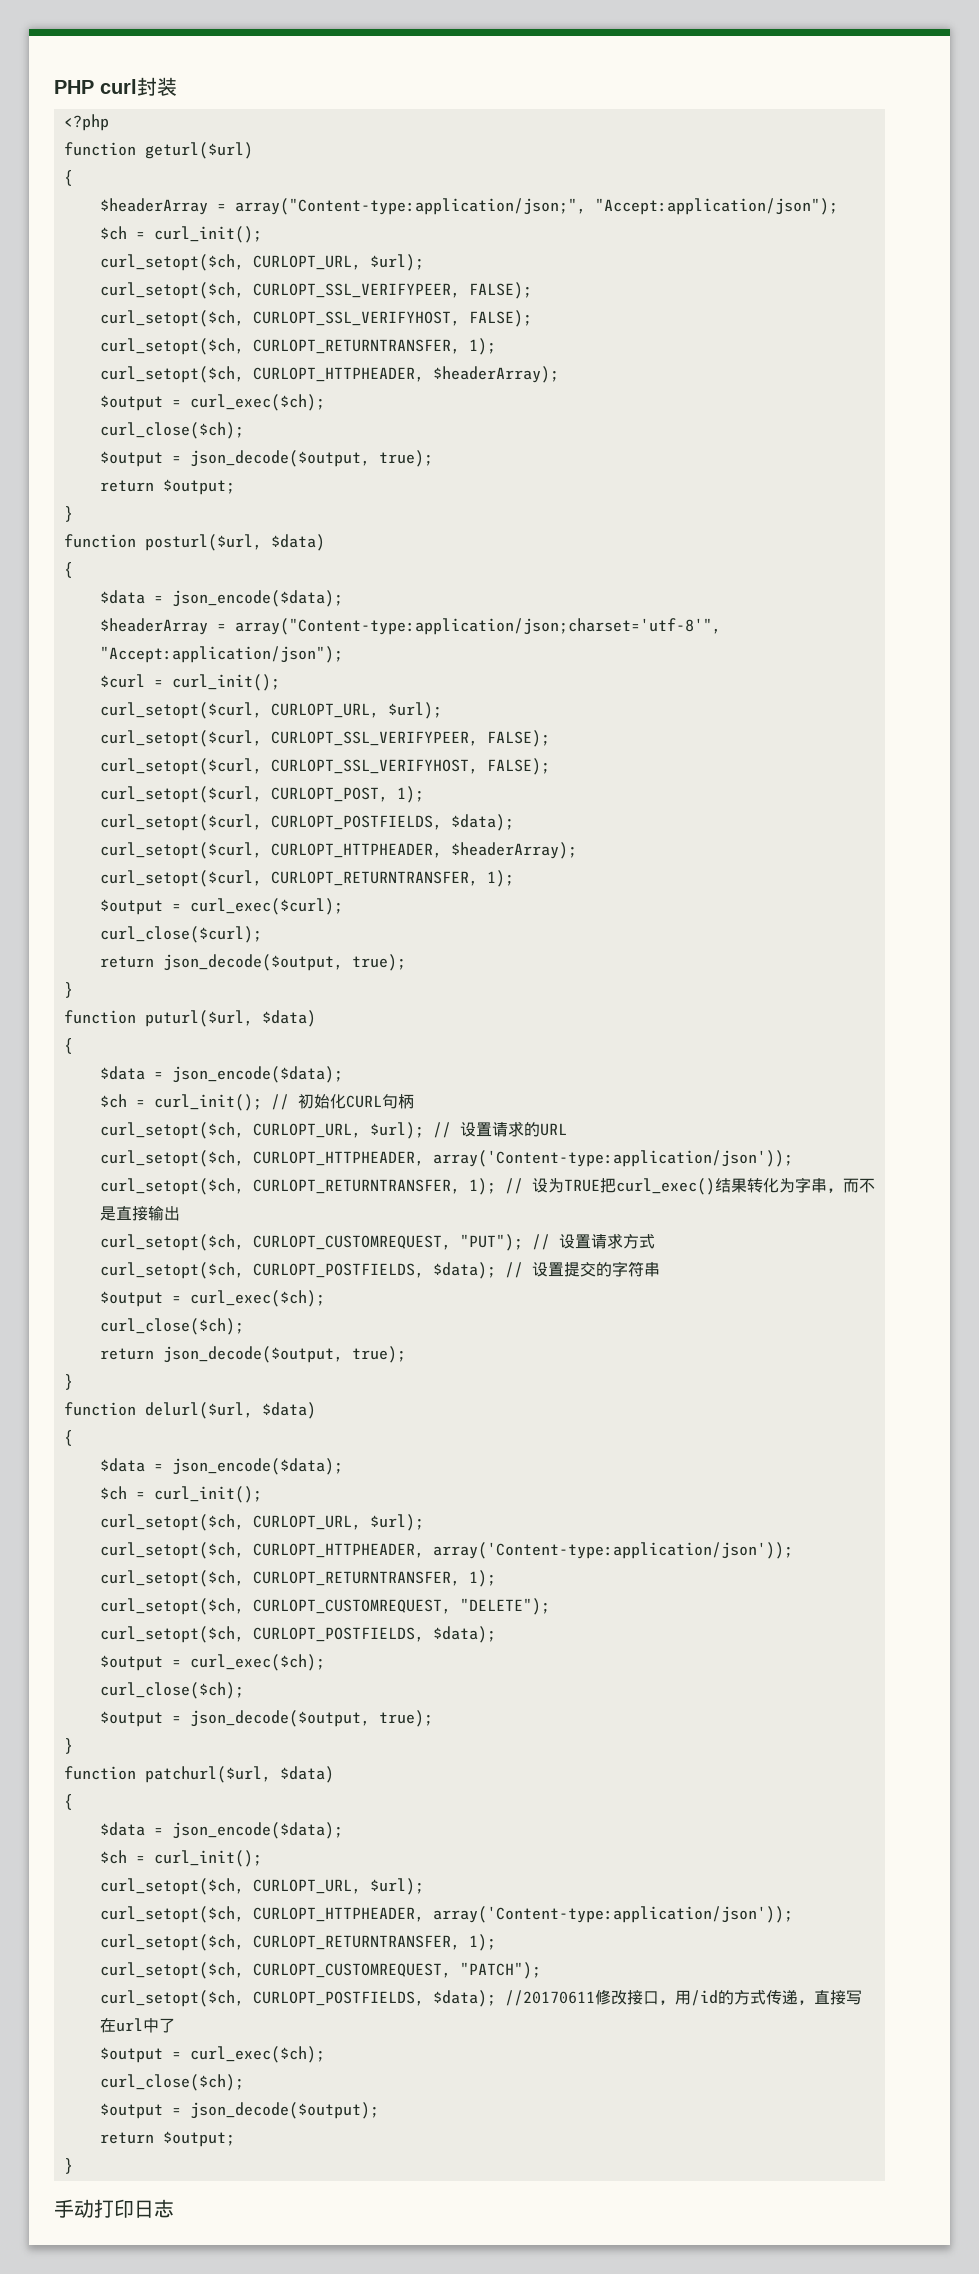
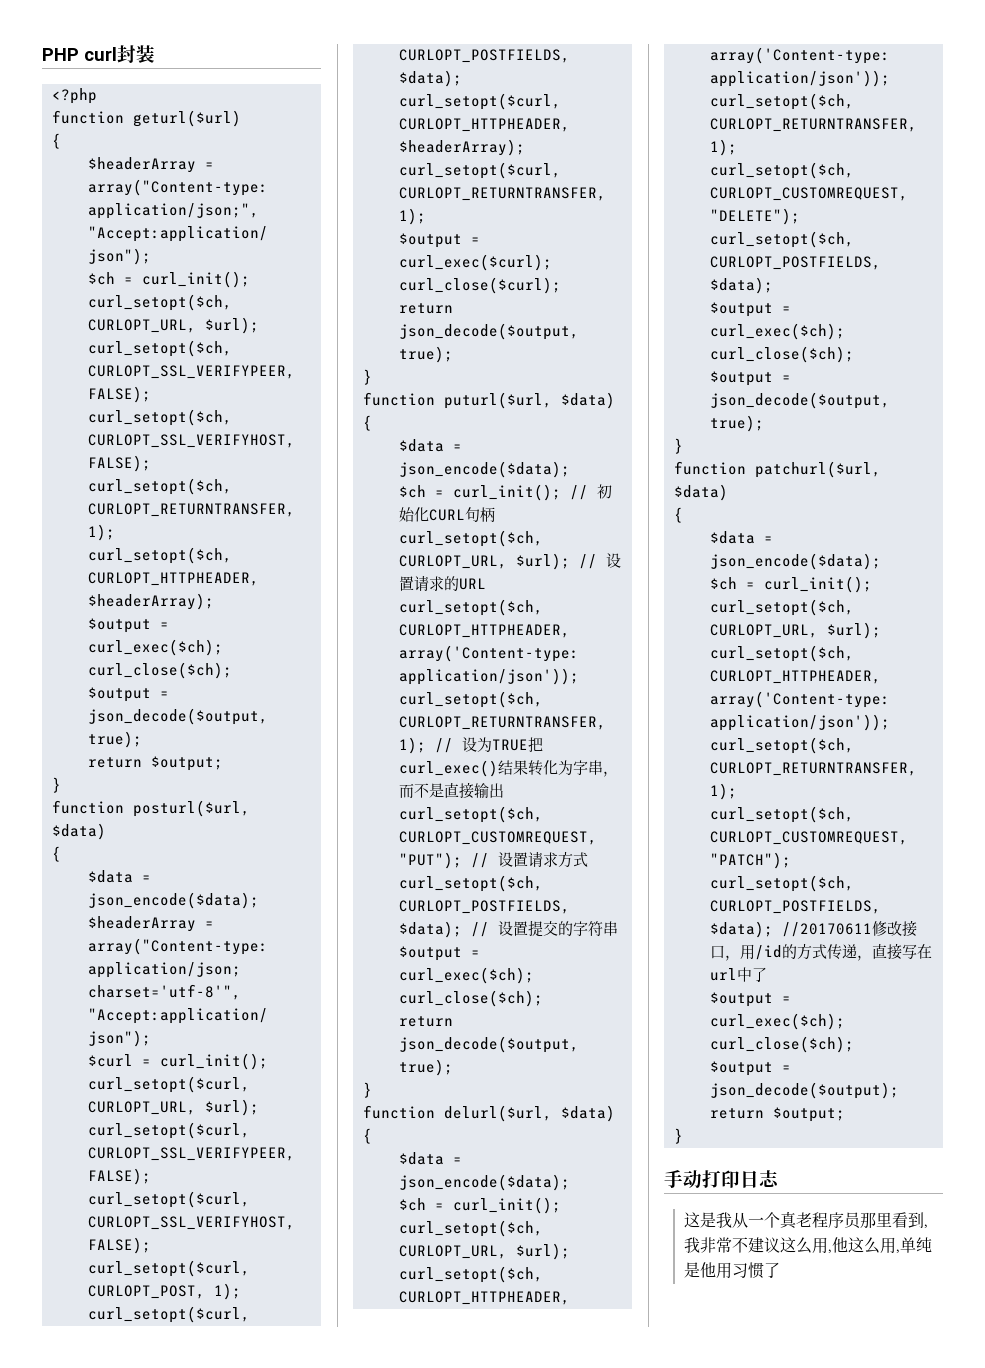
+ 这是我从一个真老程序员那里看到,我非常不建议这么用,他这么用,单纯是他用习惯了

